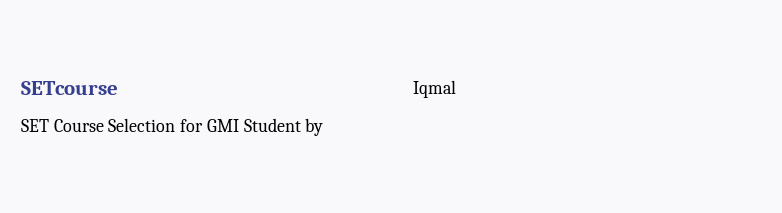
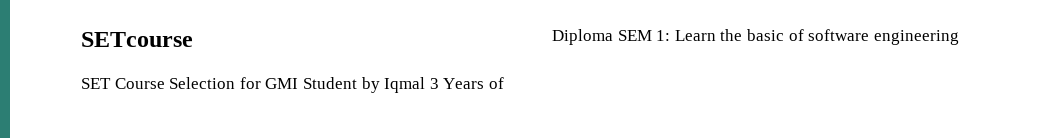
- SET Course Selection for GMI Student by Iqmal
+ SET Course Selection for GMI Student by Iqmal 3 Years of Diploma SEM 1: Learn the basic of software engineering

